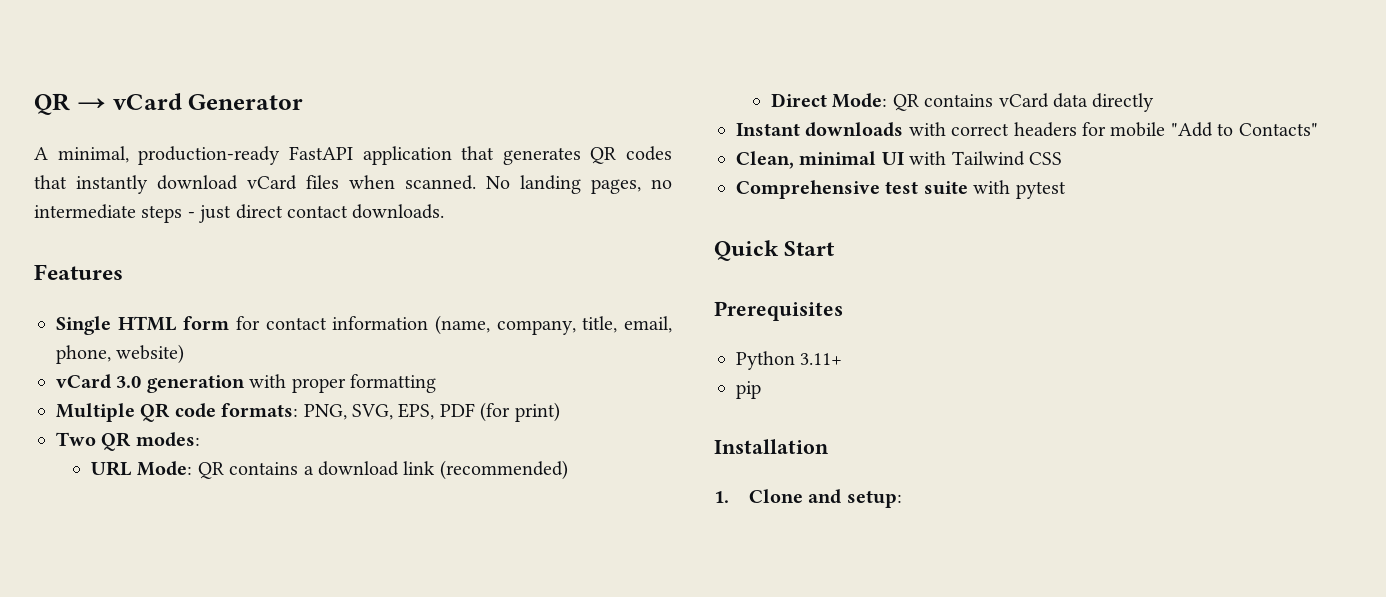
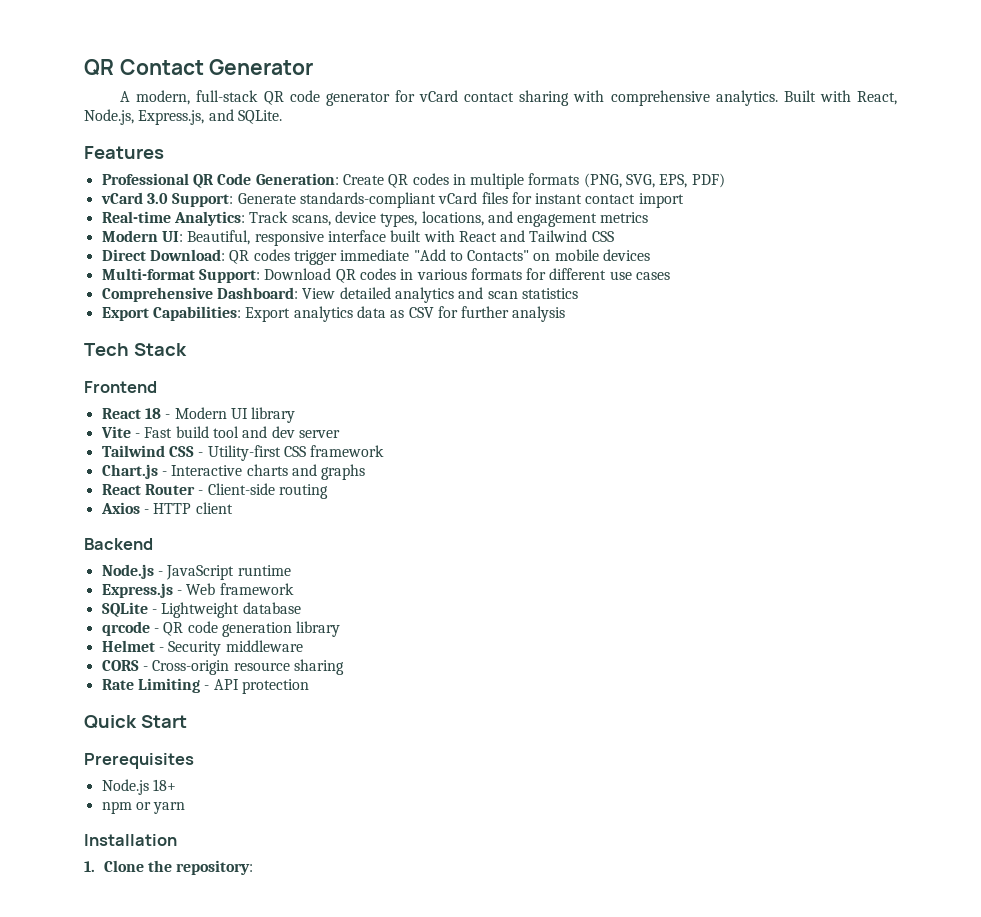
- QR → vCard Generator
+ QR Contact Generator
- A minimal, production-ready FastAPI application that generates QR codes that instantly download vCard files when scanned. No landing pages, no intermediate steps - just direct contact downloads.
+ A modern, full-stack QR code generator for vCard contact sharing with comprehensive analytics. Built with React, Node.js, Express.js, and SQLite.
  Features
- Single HTML form for contact information (name, company, title, email, phone, website)
- vCard 3.0 generation with proper formatting
- Multiple QR code formats: PNG, SVG, EPS, PDF (for print)
- Two QR modes:
- URL Mode: QR contains a download link (recommended)
- Direct Mode: QR contains vCard data directly
- Instant downloads with correct headers for mobile "Add to Contacts"
- Clean, minimal UI with Tailwind CSS
- Comprehensive test suite with pytest
+ Professional QR Code Generation: Create QR codes in multiple formats (PNG, SVG, EPS, PDF)
+ vCard 3.0 Support: Generate standards-compliant vCard files for instant contact import
+ Real-time Analytics: Track scans, device types, locations, and engagement metrics
+ Modern UI: Beautiful, responsive interface built with React and Tailwind CSS
+ Direct Download: QR codes trigger immediate "Add to Contacts" on mobile devices
+ Multi-format Support: Download QR codes in various formats for different use cases
+ Comprehensive Dashboard: View detailed analytics and scan statistics
+ Export Capabilities: Export analytics data as CSV for further analysis
+ Tech Stack
+ Frontend
+ React 18 - Modern UI library
+ Vite - Fast build tool and dev server
+ Tailwind CSS - Utility-first CSS framework
+ Chart.js - Interactive charts and graphs
+ React Router - Client-side routing
+ Axios - HTTP client
+ Backend
+ Node.js - JavaScript runtime
+ Express.js - Web framework
+ SQLite - Lightweight database
+ qrcode - QR code generation library
+ Helmet - Security middleware
+ CORS - Cross-origin resource sharing
+ Rate Limiting - API protection
  Quick Start
  Prerequisites
- Python 3.11+
- pip
+ Node.js 18+
+ npm or yarn
- 1. Clone and setup:
+ 1. Clone the repository:

